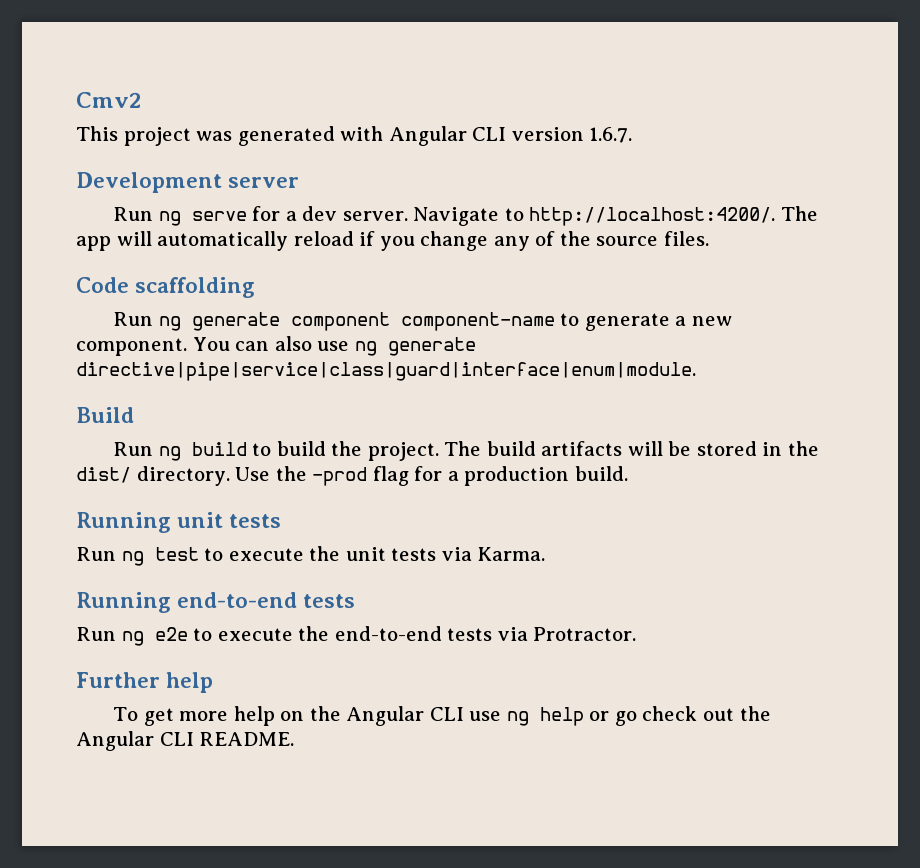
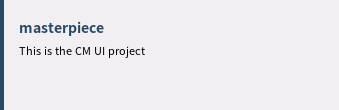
- Cmv2
+ masterpiece
- This project was generated with Angular CLI version 1.6.7.
- Development server
- Run ng serve for a dev server. Navigate to http://localhost:4200/. The app will automatically reload if you change any of the source files.
- Code scaffolding
- Run ng generate component component-name to generate a new component. You can also use ng generate directive|pipe|service|class|guard|interface|enum|module.
- Build
- Run ng build to build the project. The build artifacts will be stored in the dist/ directory. Use the -prod flag for a production build.
- Running unit tests
- Run ng test to execute the unit tests via Karma.
- Running end-to-end tests
- Run ng e2e to execute the end-to-end tests via Protractor.
- Further help
- To get more help on the Angular CLI use ng help or go check out the Angular CLI README.
+ This is the CM UI project

